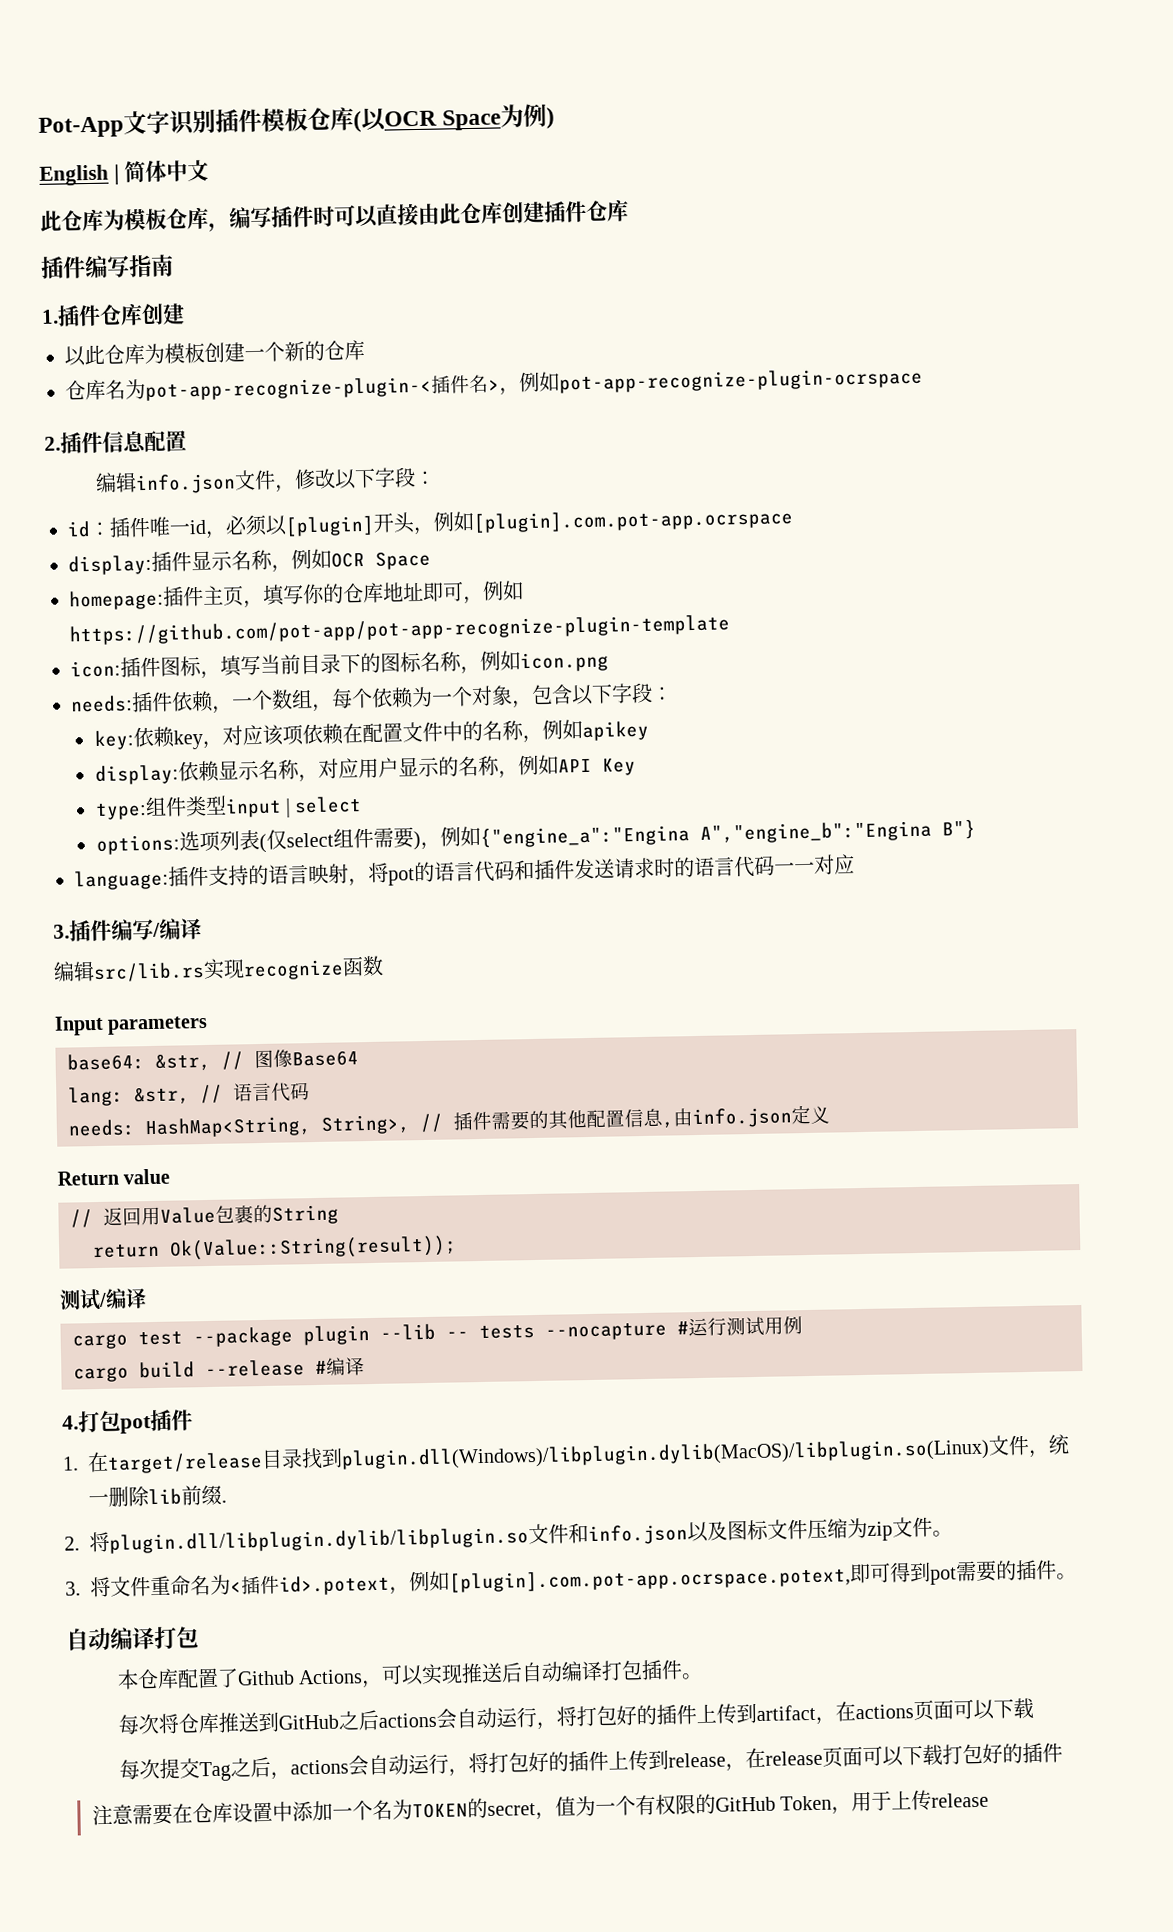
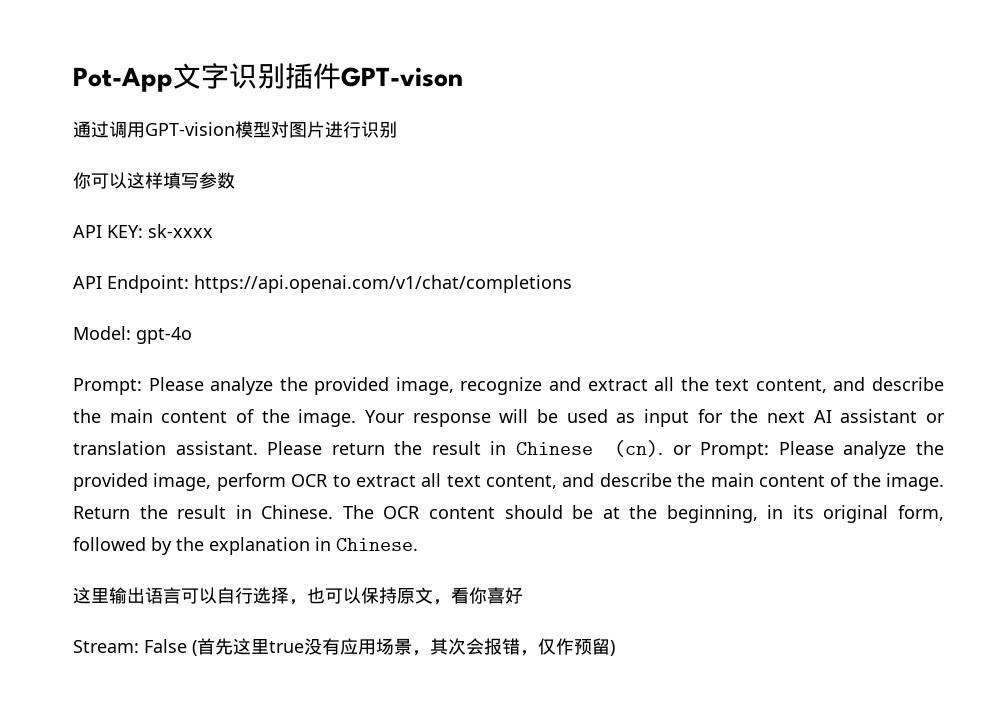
- Pot-App文字识别插件模板仓库(以OCR Space为例)
- English | 简体中文
- 此仓库为模板仓库，编写插件时可以直接由此仓库创建插件仓库
- 插件编写指南
- 1.插件仓库创建
- 以此仓库为模板创建一个新的仓库
- 仓库名为pot-app-recognize-plugin-<插件名>，例如pot-app-recognize-plugin-ocrspace
- 2.插件信息配置
- 编辑info.json文件，修改以下字段：
- id：插件唯一id，必须以[plugin]开头，例如[plugin].com.pot-app.ocrspace
- display:插件显示名称，例如OCR Space
- homepage:插件主页，填写你的仓库地址即可，例如https://github.com/pot-app/pot-app-recognize-plugin-template
- icon:插件图标，填写当前目录下的图标名称，例如icon.png
- needs:插件依赖，一个数组，每个依赖为一个对象，包含以下字段：
- key:依赖key，对应该项依赖在配置文件中的名称，例如apikey
- display:依赖显示名称，对应用户显示的名称，例如API Key
- type:组件类型input | select
- options:选项列表(仅select组件需要)，例如{"engine_a":"Engina A","engine_b":"Engina B"}
- language:插件支持的语言映射，将pot的语言代码和插件发送请求时的语言代码一一对应
- 3.插件编写/编译
- 编辑src/lib.rs实现recognize函数
- Input parameters
- base64: &str, // 图像Base64
- lang: &str, // 语言代码
- needs: HashMap<String, String>, // 插件需要的其他配置信息,由info.json定义
- Return value
- // 返回用Value包裹的String
- return Ok(Value::String(result));
- 测试/编译
- cargo test --package plugin --lib -- tests --nocapture #运行测试用例
- cargo build --release #编译
- 4.打包pot插件
- 1.在target/release目录找到plugin.dll(Windows)/libplugin.dylib(MacOS)/libplugin.so(Linux)文件，统一删除lib前缀.
- 2.将plugin.dll/libplugin.dylib/libplugin.so文件和info.json以及图标文件压缩为zip文件。
- 3.将文件重命名为<插件id>.potext，例如[plugin].com.pot-app.ocrspace.potext,即可得到pot需要的插件。
- 自动编译打包
- 本仓库配置了Github Actions，可以实现推送后自动编译打包插件。
- 每次将仓库推送到GitHub之后actions会自动运行，将打包好的插件上传到artifact，在actions页面可以下载
- 每次提交Tag之后，actions会自动运行，将打包好的插件上传到release，在release页面可以下载打包好的插件
- 注意需要在仓库设置中添加一个名为TOKEN的secret，值为一个有权限的GitHub Token，用于上传release
+ Pot-App文字识别插件GPT-vison
+ 通过调用GPT-vision模型对图片进行识别
+ 你可以这样填写参数
+ API KEY: sk-xxxx
+ API Endpoint: https://api.openai.com/v1/chat/completions
+ Model: gpt-4o
+ Prompt: Please analyze the provided image, recognize and extract all the text content, and describe the main content of the image. Your response will be used as input for the next AI assistant or translation assistant. Please return the result in Chinese (cn). or Prompt: Please analyze the provided image, perform OCR to extract all text content, and describe the main content of the image. Return the result in Chinese. The OCR content should be at the beginning, in its original form, followed by the explanation in Chinese.
+ 这里输出语言可以自行选择，也可以保持原文，看你喜好
+ Stream: False (首先这里true没有应用场景，其次会报错，仅作预留)

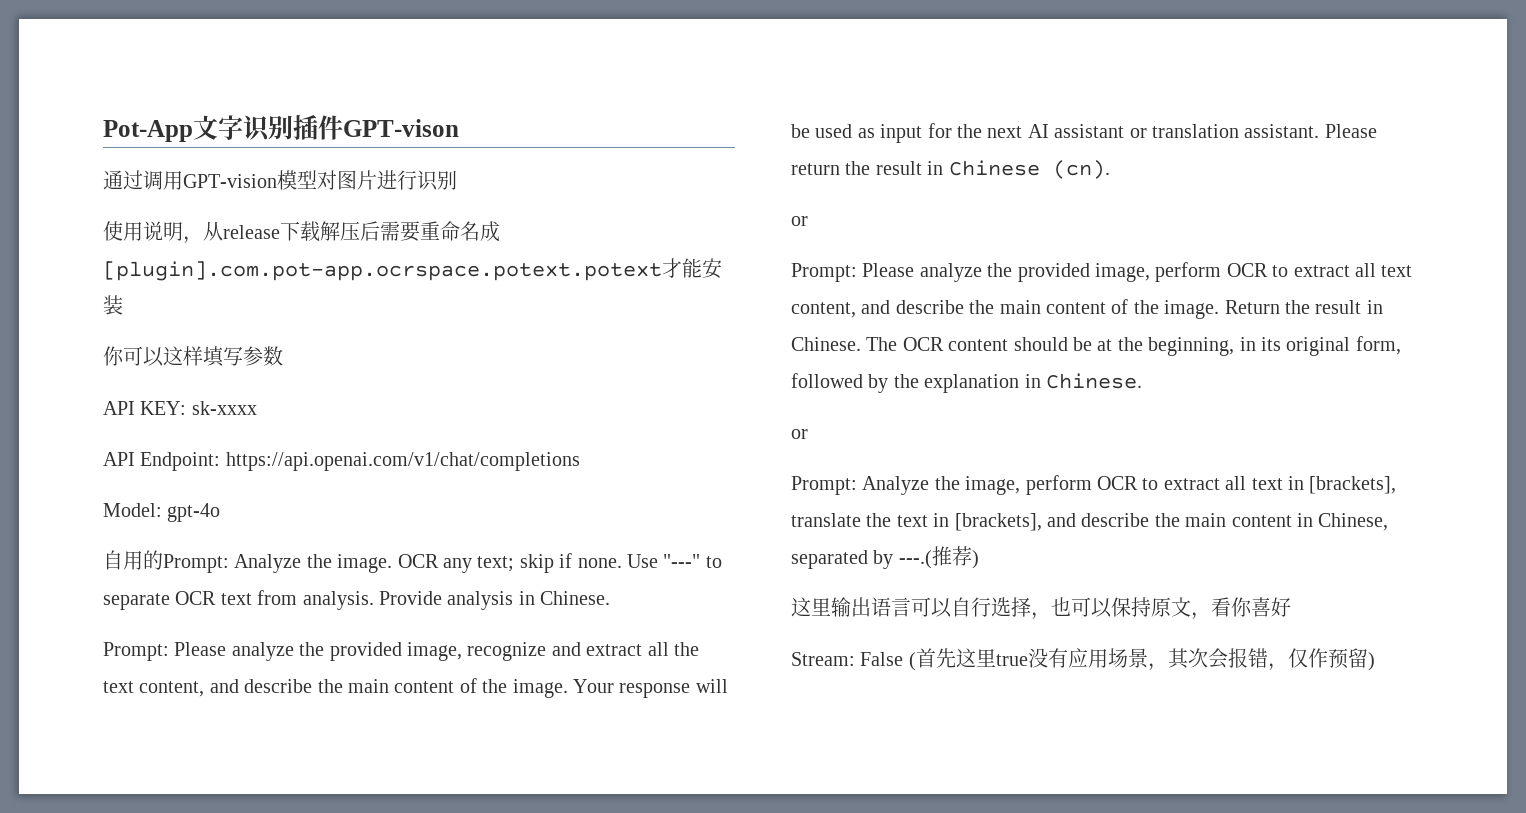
+ 使用说明，从release下载解压后需要重命名成[plugin].com.pot-app.ocrspace.potext.potext才能安装
+ 自用的Prompt: Analyze the image. OCR any text; skip if none. Use "---" to separate OCR text from analysis. Provide analysis in Chinese.
- Please return the result in Chinese (cn). or Prompt: Please analyze the provided image, perform OCR to extract all text content, and describe the main content of the image.
+ Please return the result in Chinese (cn).
+ or
+ Prompt: Please analyze the provided image, perform OCR to extract all text content, and describe the main content of the image.
  The OCR content should be at the beginning, in its original form, followed by the explanation in Chinese.
+ or
+ Prompt: Analyze the image, perform OCR to extract all text in [brackets], translate the text in [brackets], and describe the main content in Chinese, separated by ---.(推荐)

